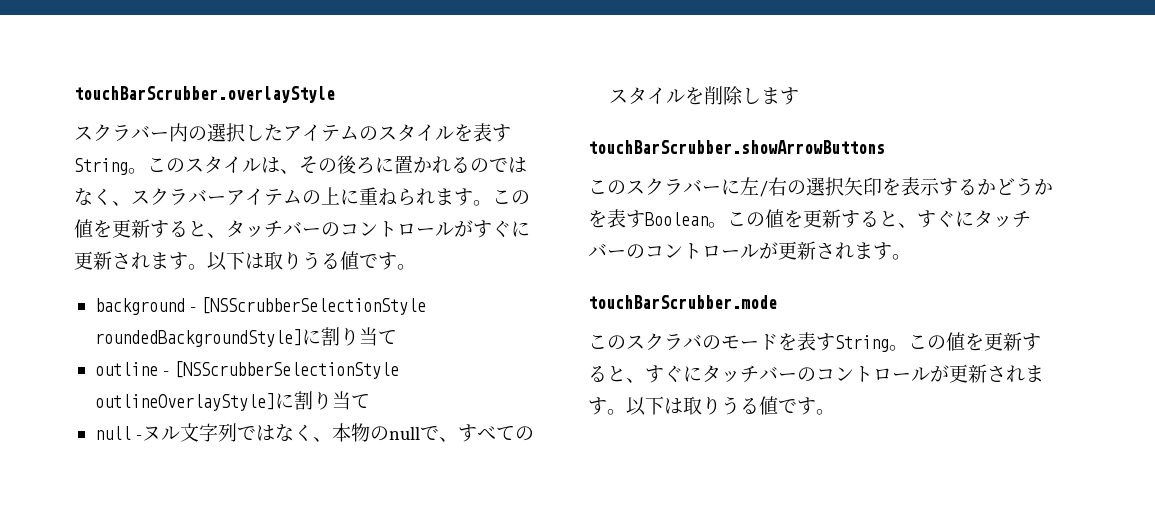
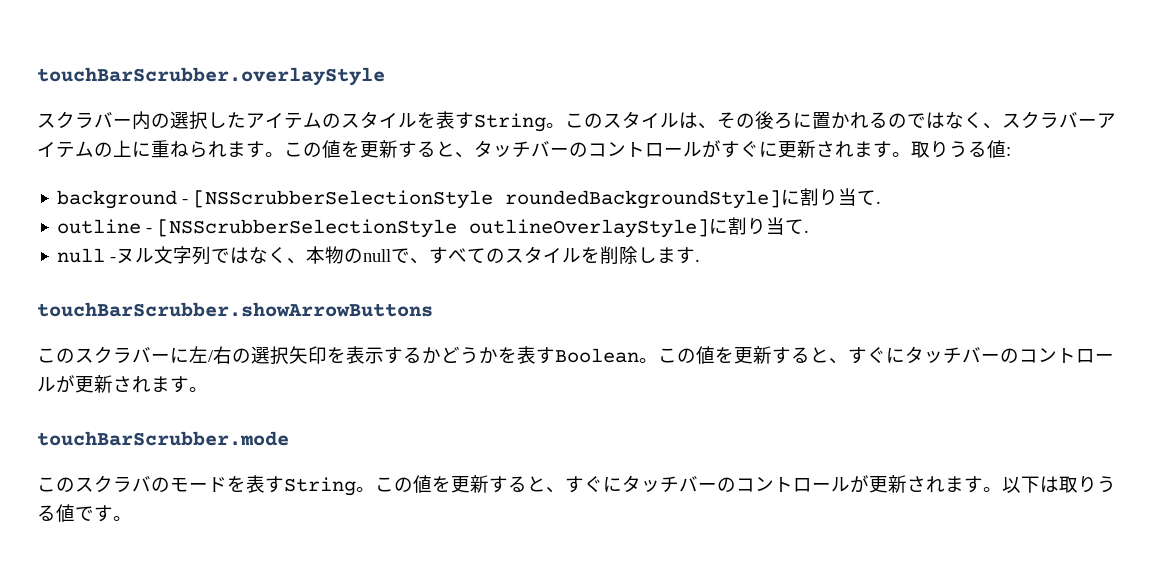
- この値を更新すると、タッチバーのコントロールがすぐに更新されます。以下は取りうる値です。
+ この値を更新すると、タッチバーのコントロールがすぐに更新されます。取りうる値:
- background - [NSScrubberSelectionStyle roundedBackgroundStyle]に割り当て
+ background - [NSScrubberSelectionStyle roundedBackgroundStyle]に割り当て.
- outline - [NSScrubberSelectionStyle outlineOverlayStyle]に割り当て
+ outline - [NSScrubberSelectionStyle outlineOverlayStyle]に割り当て.
- null -ヌル文字列ではなく、本物のnullで、すべてのスタイルを削除します
+ null -ヌル文字列ではなく、本物のnullで、すべてのスタイルを削除します.

